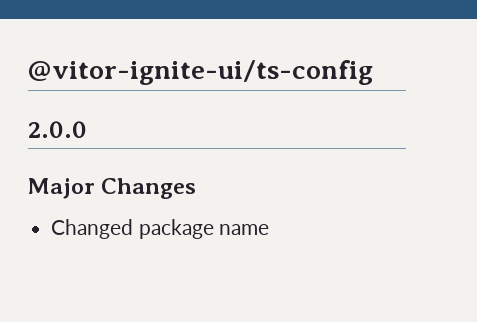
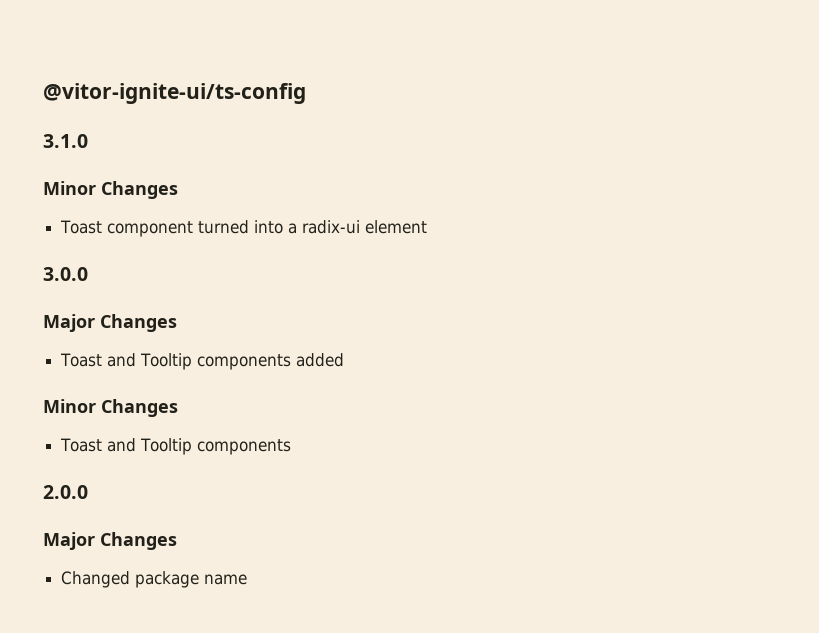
+ 3.1.0
+ Minor Changes
+ Toast component turned into a radix-ui element
+ 3.0.0
+ Major Changes
+ Toast and Tooltip components added
+ Minor Changes
+ Toast and Tooltip components

